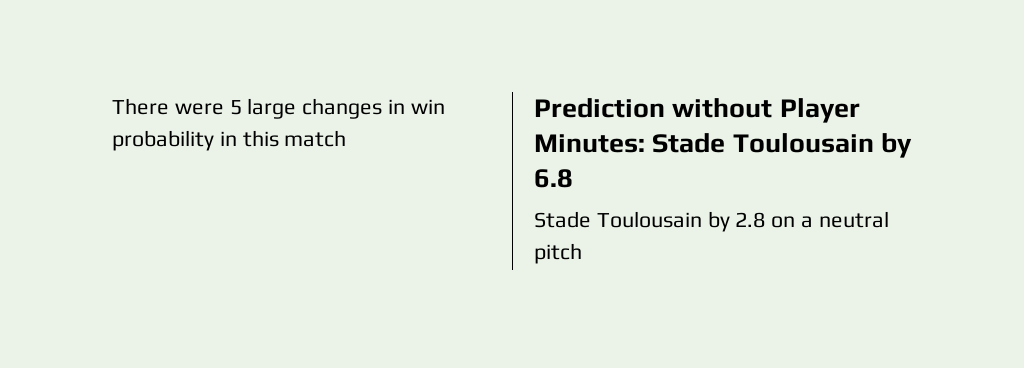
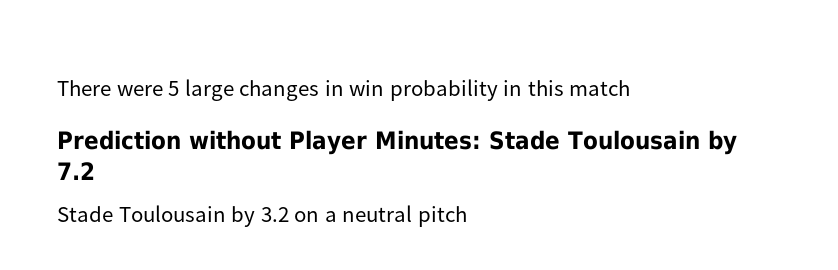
- Prediction without Player Minutes: Stade Toulousain by 6.8
- Stade Toulousain by 2.8 on a neutral pitch
+ Prediction without Player Minutes: Stade Toulousain by 7.2
+ Stade Toulousain by 3.2 on a neutral pitch

